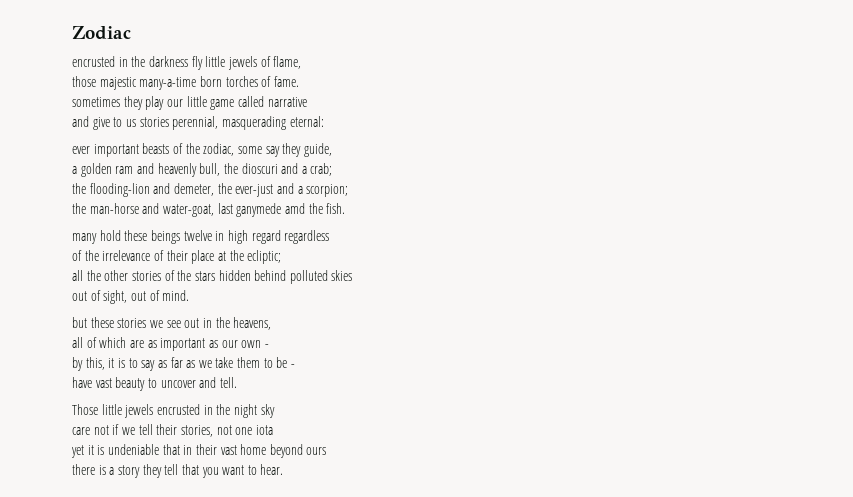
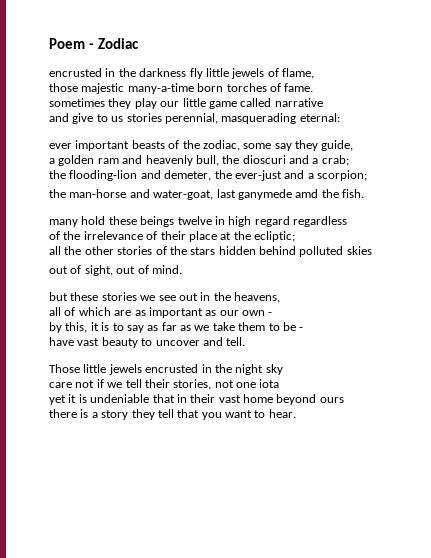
- Zodiac
+ Poem - Zodiac

